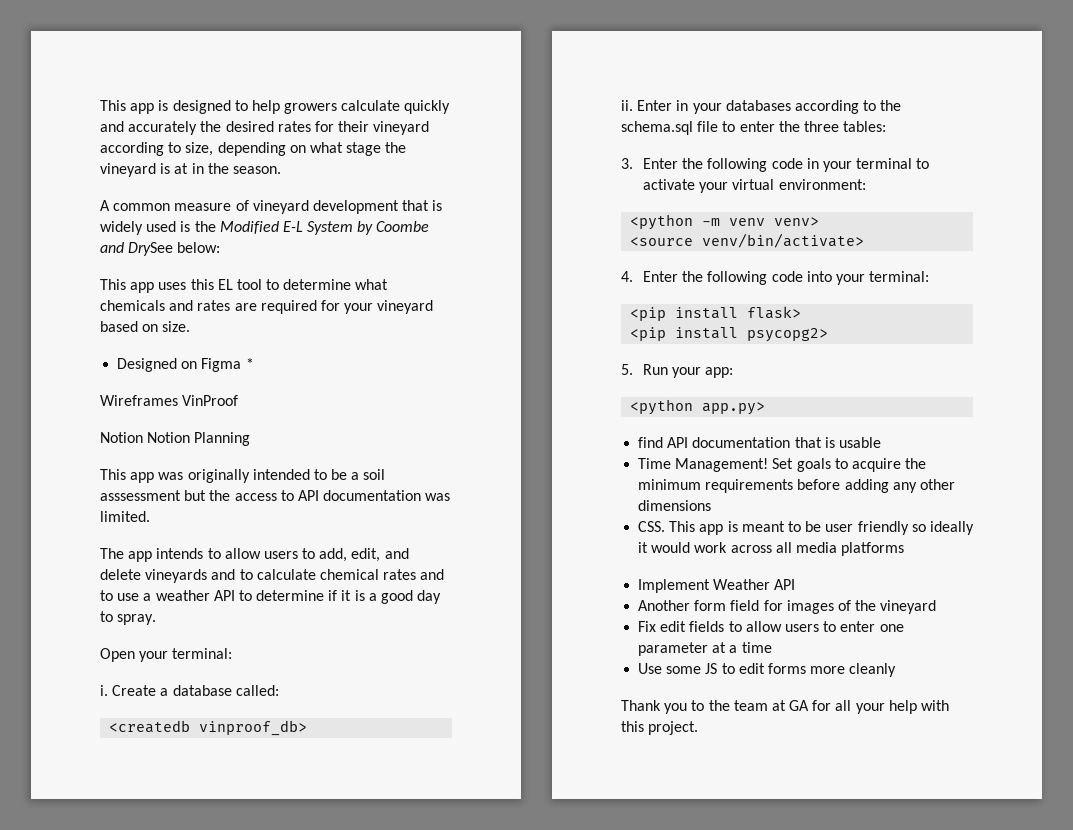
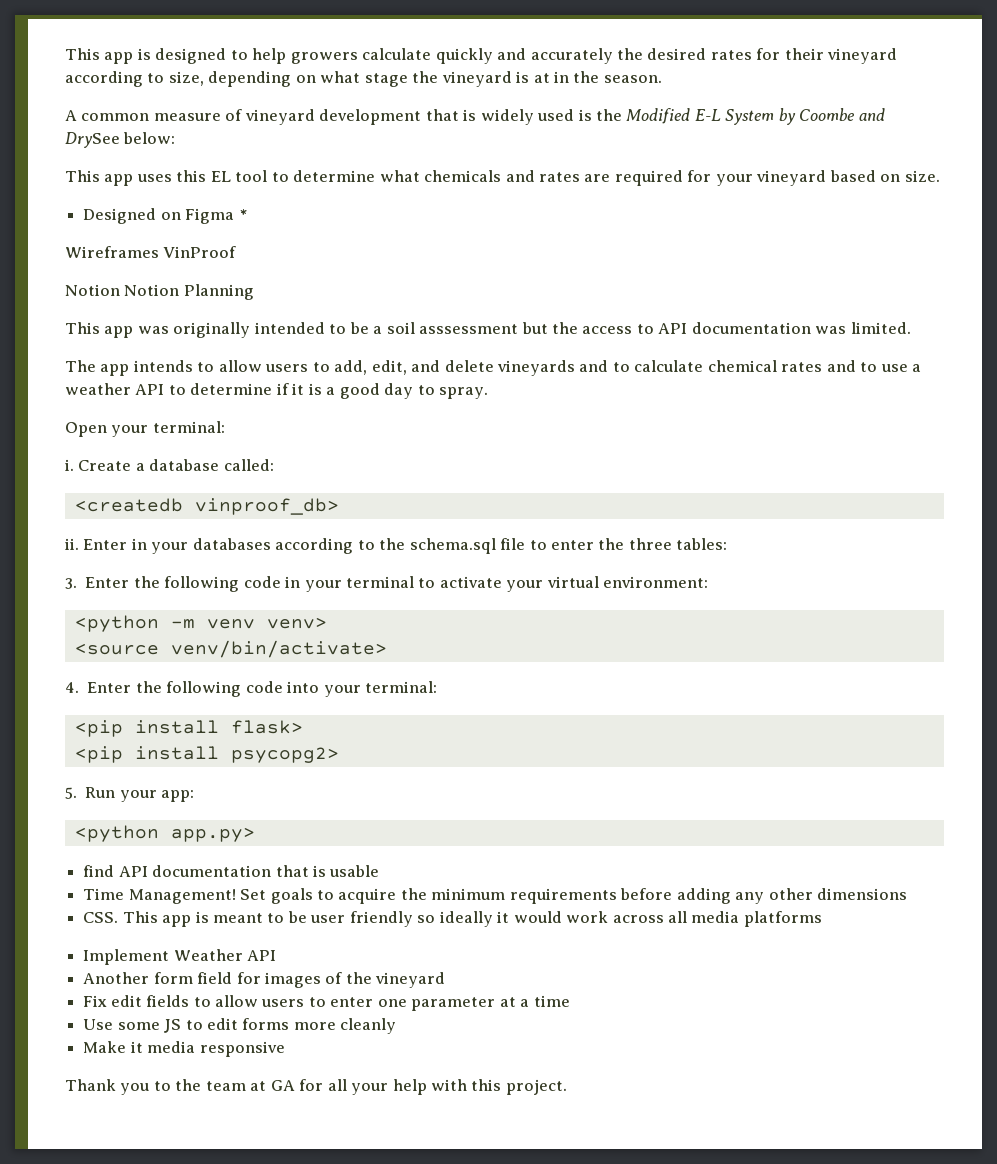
+ Make it media responsive

